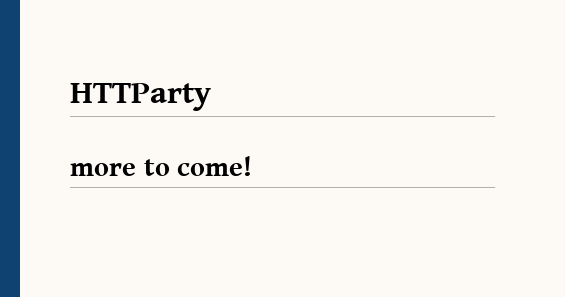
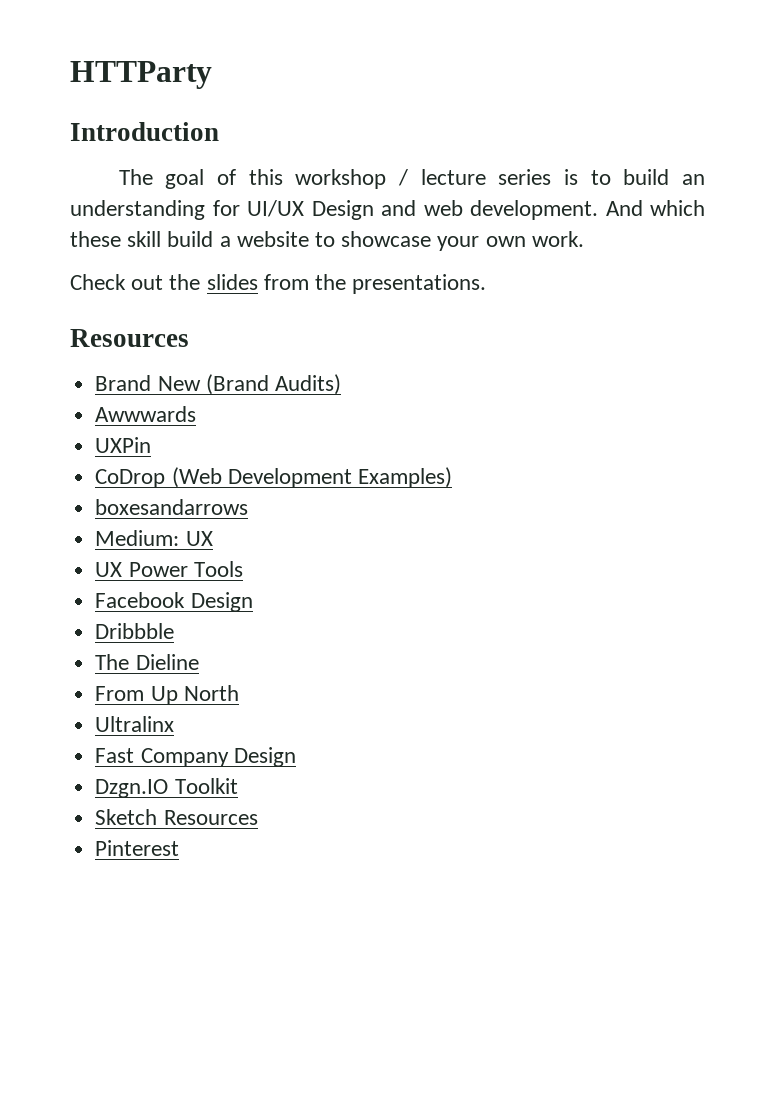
- more to come!
+ Introduction
+ The goal of this workshop / lecture series is to build an understanding for UI/UX Design and web development. And which these skill build a website to showcase your own work.
+ Check out the slides from the presentations.
+ Resources
+ Brand New (Brand Audits)
+ Awwwards
+ UXPin
+ CoDrop (Web Development Examples)
+ boxesandarrows
+ Medium: UX
+ UX Power Tools
+ Facebook Design
+ Dribbble
+ The Dieline
+ From Up North
+ Ultralinx
+ Fast Company Design
+ Dzgn.IO Toolkit
+ Sketch Resources
+ Pinterest

